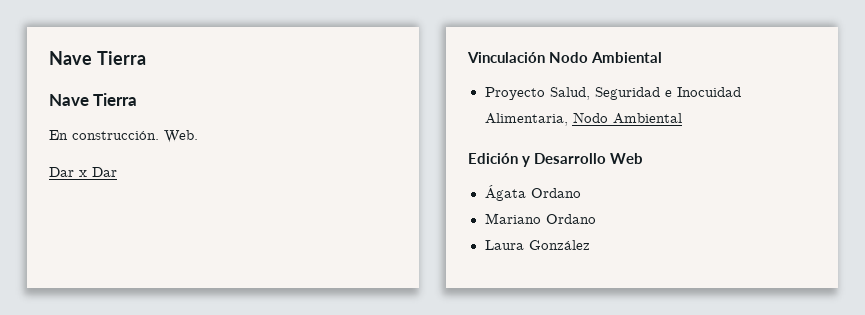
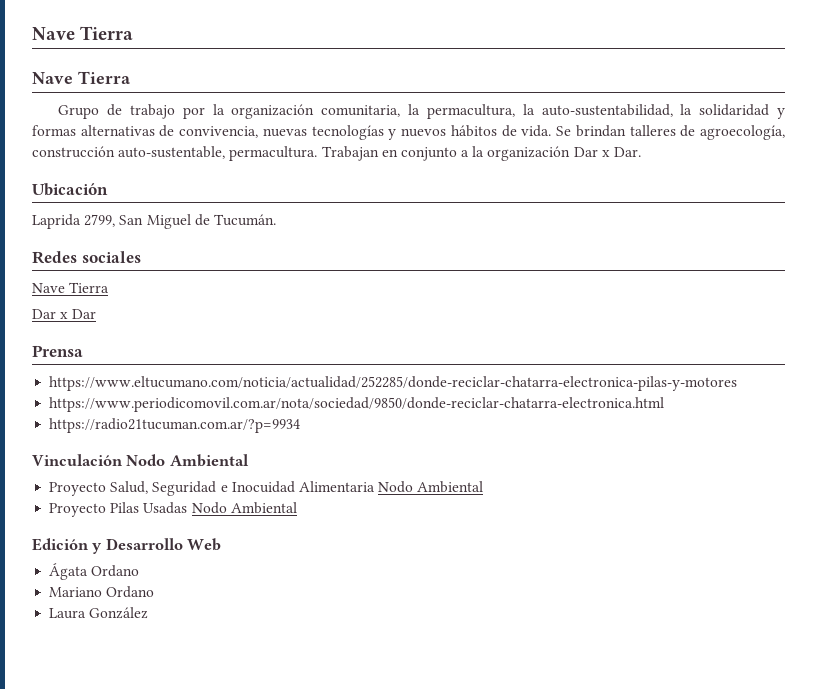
- En construcción. Web.
+ Grupo de trabajo por la organización comunitaria, la permacultura, la auto-sustentabilidad, la solidaridad y formas alternativas de convivencia, nuevas tecnologías y nuevos hábitos de vida. Se brindan talleres de agroecología, construcción auto-sustentable, permacultura. Trabajan en conjunto a la organización Dar x Dar.
+ Ubicación
+ Laprida 2799, San Miguel de Tucumán.
+ Redes sociales
+ Nave Tierra
+ Prensa
+ https://www.eltucumano.com/noticia/actualidad/252285/donde-reciclar-chatarra-electronica-pilas-y-motores
+ https://www.periodicomovil.com.ar/nota/sociedad/9850/donde-reciclar-chatarra-electronica.html
+ https://radio21tucuman.com.ar/?p=9934
- Proyecto Salud, Seguridad e Inocuidad Alimentaria, Nodo Ambiental
+ Proyecto Salud, Seguridad e Inocuidad Alimentaria Nodo Ambiental
+ Proyecto Pilas Usadas Nodo Ambiental

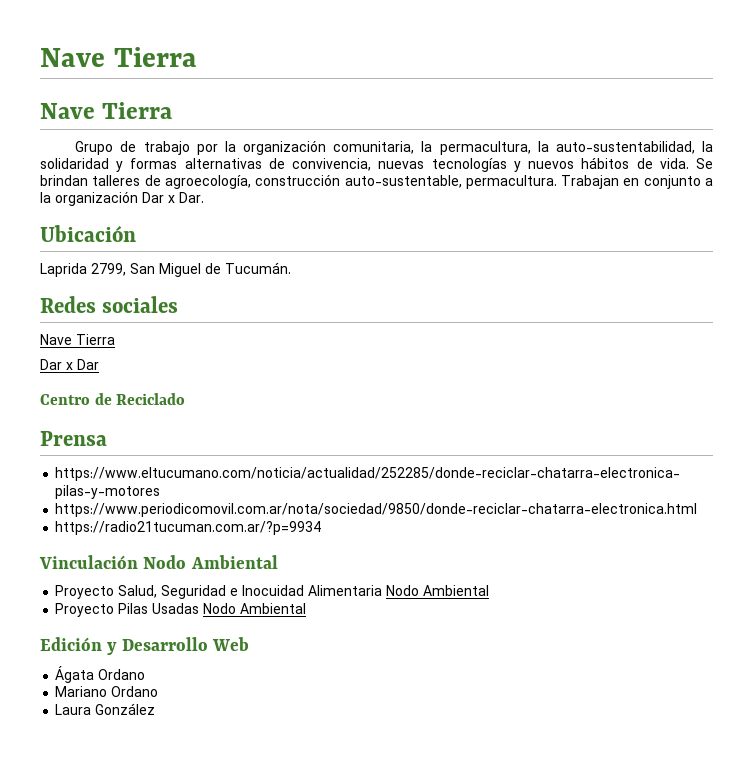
+ Centro de Reciclado

